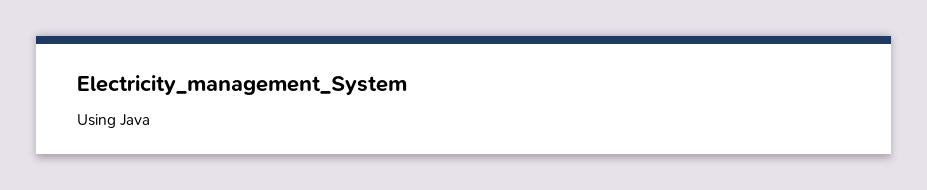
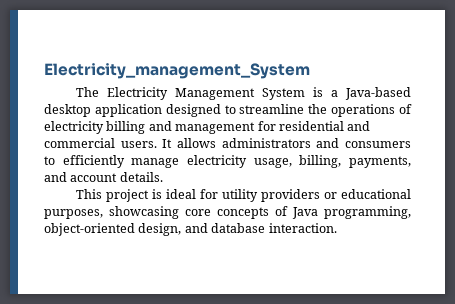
- Using Java
+ The Electricity Management System is a Java-based desktop application designed to streamline the operations of electricity billing and management for residential and commercial users. It allows administrators and consumers to efficiently manage electricity usage, billing, payments, and account details.
+ This project is ideal for utility providers or educational purposes, showcasing core concepts of Java programming, object-oriented design, and database interaction.

